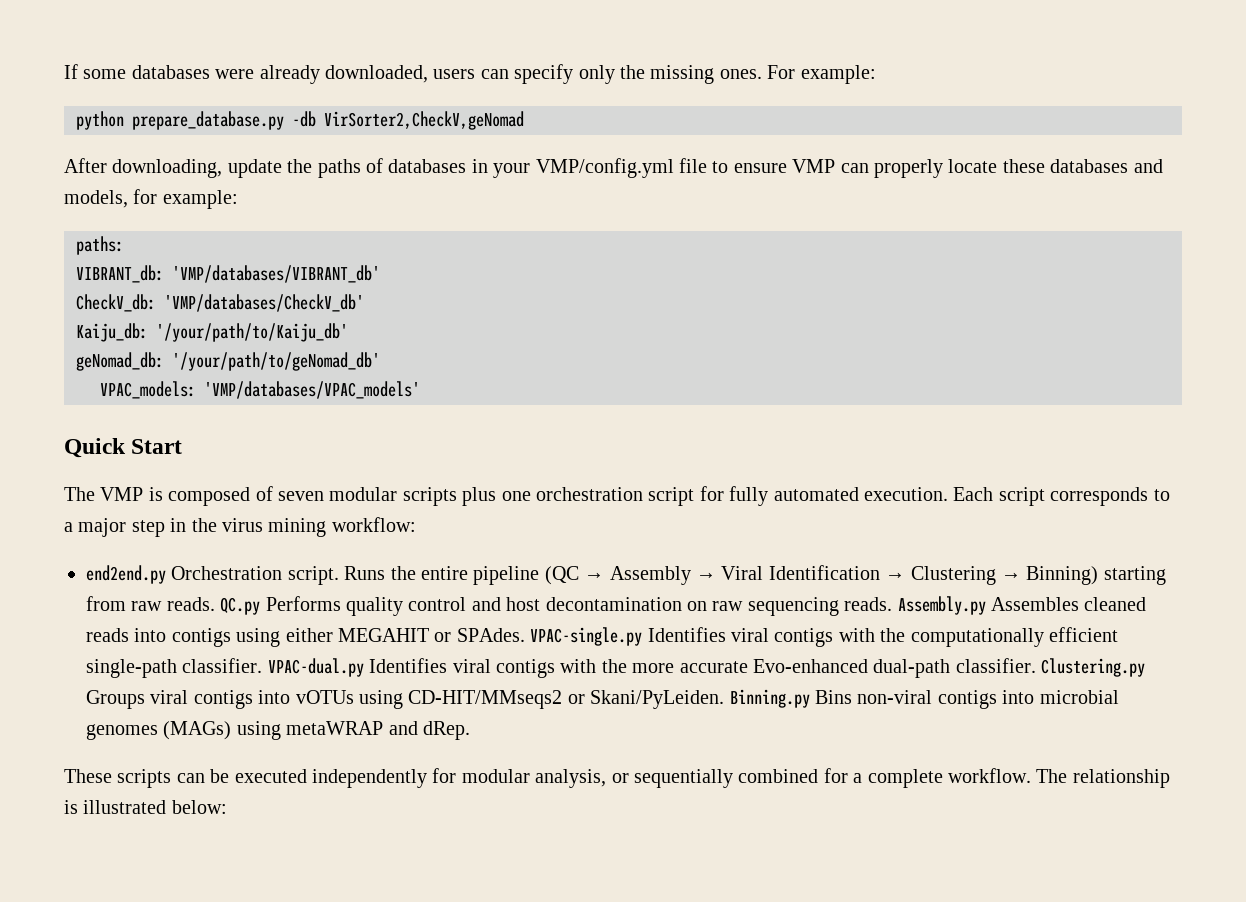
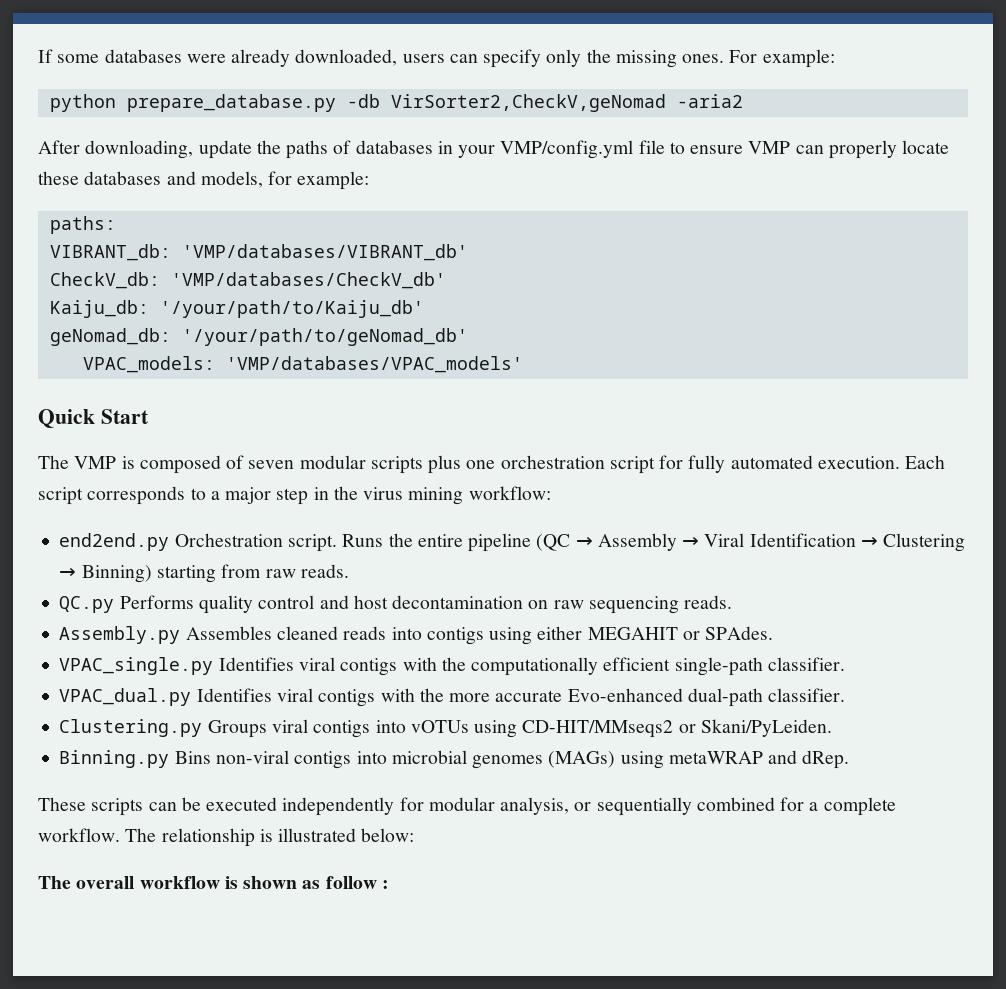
- python prepare_database.py -db VirSorter2,CheckV,geNomad
+ python prepare_database.py -db VirSorter2,CheckV,geNomad -aria2
- Runs the entire pipeline (QC → Assembly → Viral Identification → Clustering → Binning) starting from raw reads. QC.py Performs quality control and host decontamination on raw sequencing reads. Assembly.py Assembles cleaned reads into contigs using either MEGAHIT or SPAdes. VPAC-single.py Identifies viral contigs with the computationally efficient single-path classifier. VPAC-dual.py Identifies viral contigs with the more accurate Evo-enhanced dual-path classifier. Clustering.py Groups viral contigs into vOTUs using CD-HIT/MMseqs2 or Skani/PyLeiden. Binning.py Bins non-viral contigs into microbial genomes (MAGs) using metaWRAP and dRep.
+ Runs the entire pipeline (QC → Assembly → Viral Identification → Clustering → Binning) starting from raw reads.
+ QC.py Performs quality control and host decontamination on raw sequencing reads.
+ Assembly.py Assembles cleaned reads into contigs using either MEGAHIT or SPAdes.
+ VPAC_single.py Identifies viral contigs with the computationally efficient single-path classifier.
+ VPAC_dual.py Identifies viral contigs with the more accurate Evo-enhanced dual-path classifier.
+ Clustering.py Groups viral contigs into vOTUs using CD-HIT/MMseqs2 or Skani/PyLeiden.
+ Binning.py Bins non-viral contigs into microbial genomes (MAGs) using metaWRAP and dRep.
+ The overall workflow is shown as follow :

